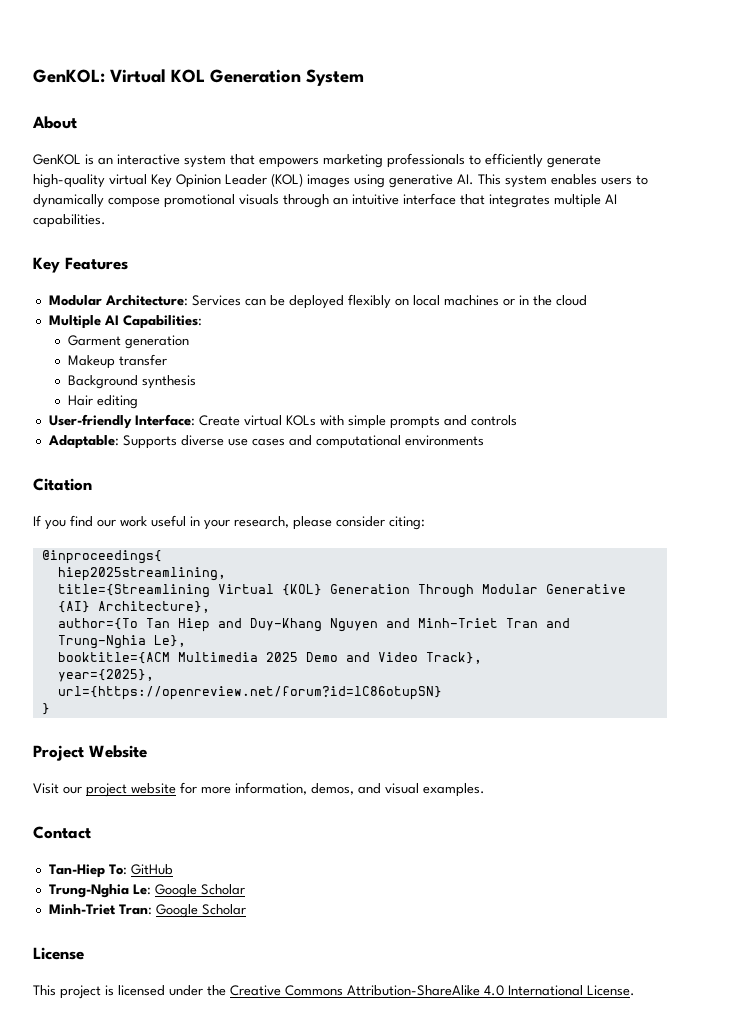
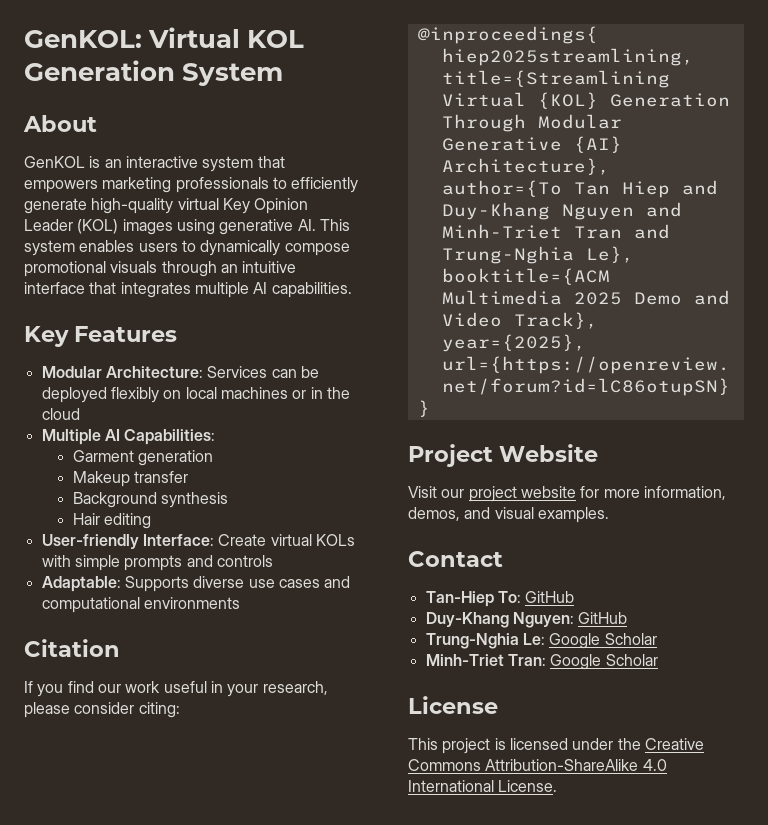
+ Duy-Khang Nguyen: GitHub

